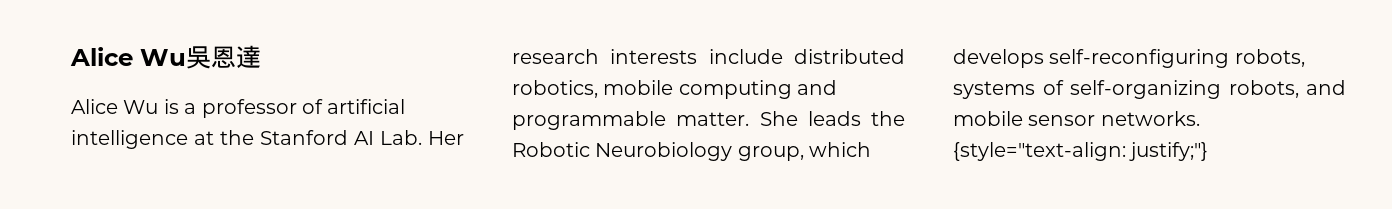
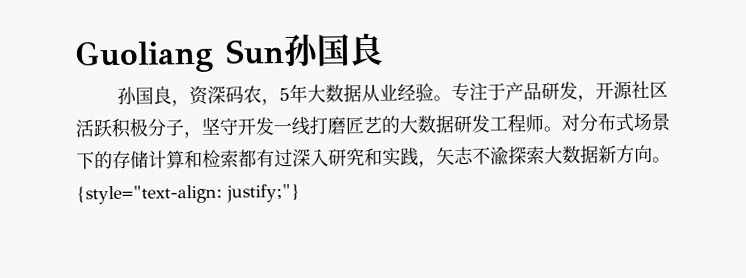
- Alice Wu吳恩達
- Alice Wu is a professor of artificial intelligence at the Stanford AI Lab. Her research interests include distributed robotics, mobile computing and programmable matter. She leads the Robotic Neurobiology group, which develops self-reconfiguring robots, systems of self-organizing robots, and mobile sensor networks.
+ Guoliang Sun孙国良
+ 孙国良，资深码农，5年大数据从业经验。专注于产品研发，开源社区活跃积极分子，坚守开发一线打磨匠艺的大数据研发工程师。对分布式场景下的存储计算和检索都有过深入研究和实践，矢志不渝探索大数据新方向。

